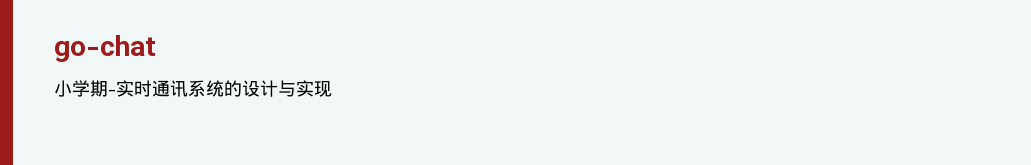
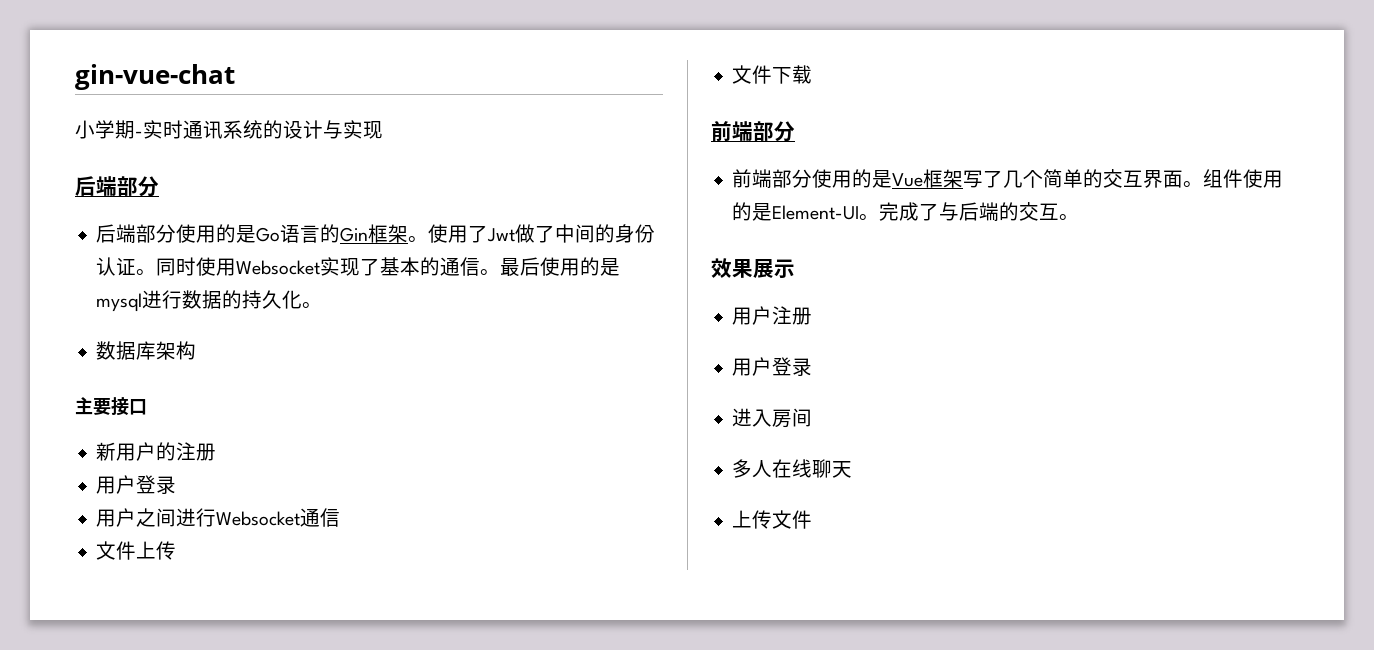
- go-chat
+ gin-vue-chat
  小学期-实时通讯系统的设计与实现
+ 后端部分
+ 后端部分使用的是Go语言的Gin框架。使用了Jwt做了中间的身份认证。同时使用Websocket实现了基本的通信。最后使用的是mysql进行数据的持久化。
+ 数据库架构
+ 主要接口
+ 新用户的注册
+ 用户登录
+ 用户之间进行Websocket通信
+ 文件上传
+ 文件下载
+ 前端部分
+ 前端部分使用的是Vue框架写了几个简单的交互界面。组件使用的是Element-UI。完成了与后端的交互。
+ 效果展示
+ 用户注册
+ 用户登录
+ 进入房间
+ 多人在线聊天
+ 上传文件

